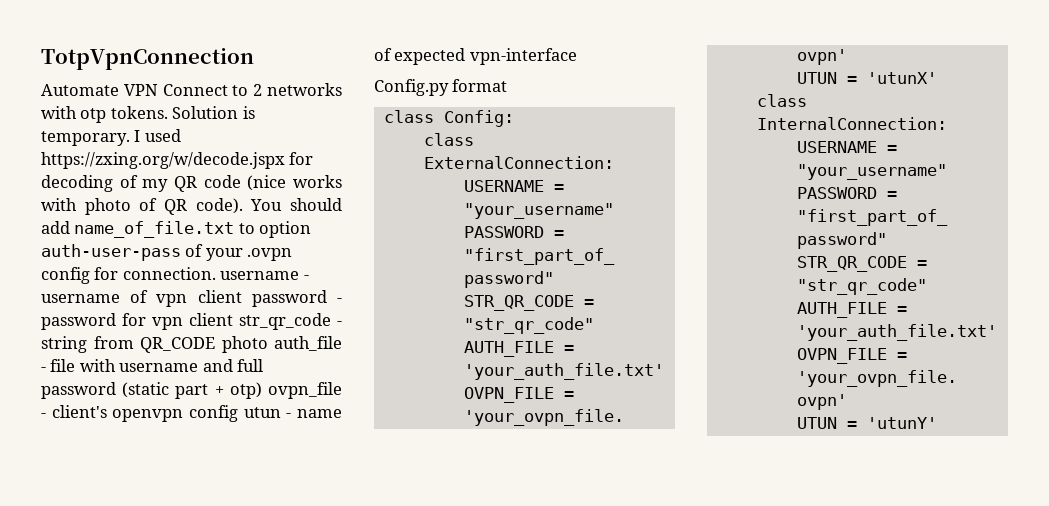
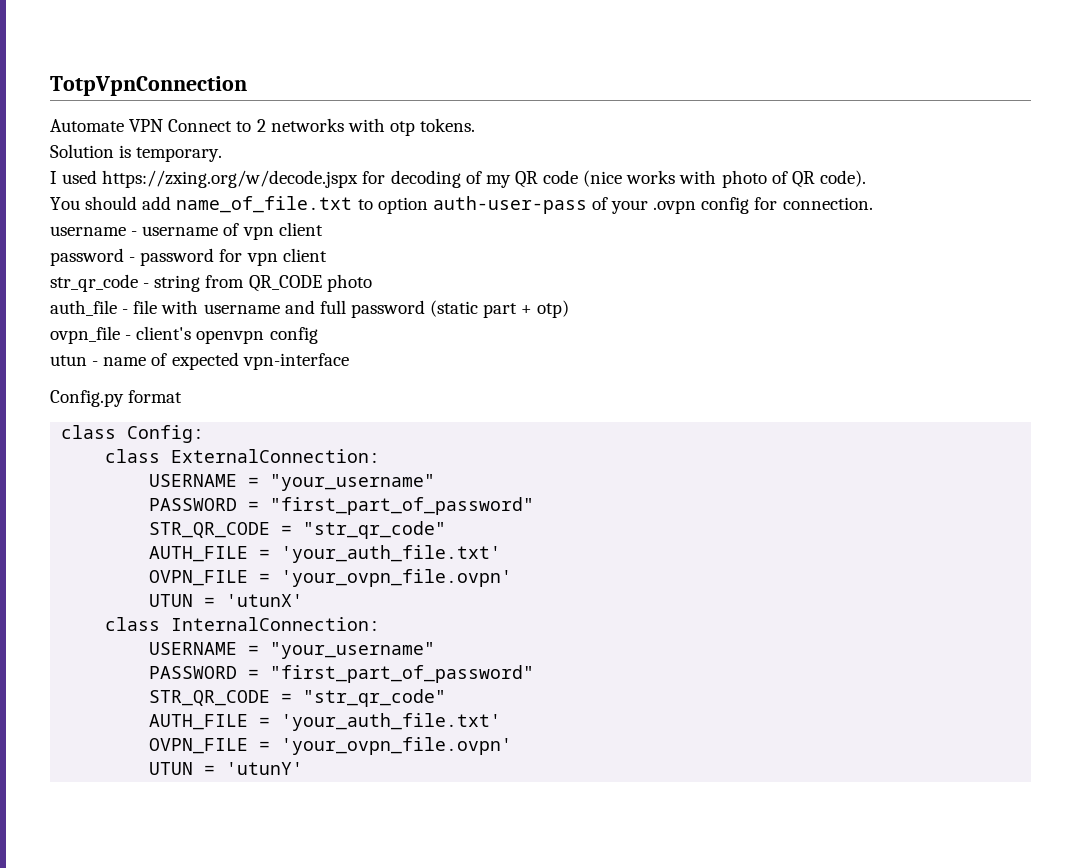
- Automate VPN Connect to 2 networks with otp tokens. Solution is temporary. I used https://zxing.org/w/decode.jspx for decoding of my QR code (nice works with photo of QR code). You should add name_of_file.txt to option auth-user-pass of your .ovpn config for connection. username - username of vpn client password - password for vpn client str_qr_code - string from QR_CODE photo auth_file - file with username and full password (static part + otp) ovpn_file - client's openvpn config utun - name of expected vpn-interface
+ Automate VPN Connect to 2 networks with otp tokens.
+ Solution is temporary.
+ I used https://zxing.org/w/decode.jspx for decoding of my QR code (nice works with photo of QR code).
+ You should add name_of_file.txt to option auth-user-pass of your .ovpn config for connection.
+ username - username of vpn client
+ password - password for vpn client
+ str_qr_code - string from QR_CODE photo
+ auth_file - file with username and full password (static part + otp)
+ ovpn_file - client's openvpn config
+ utun - name of expected vpn-interface

